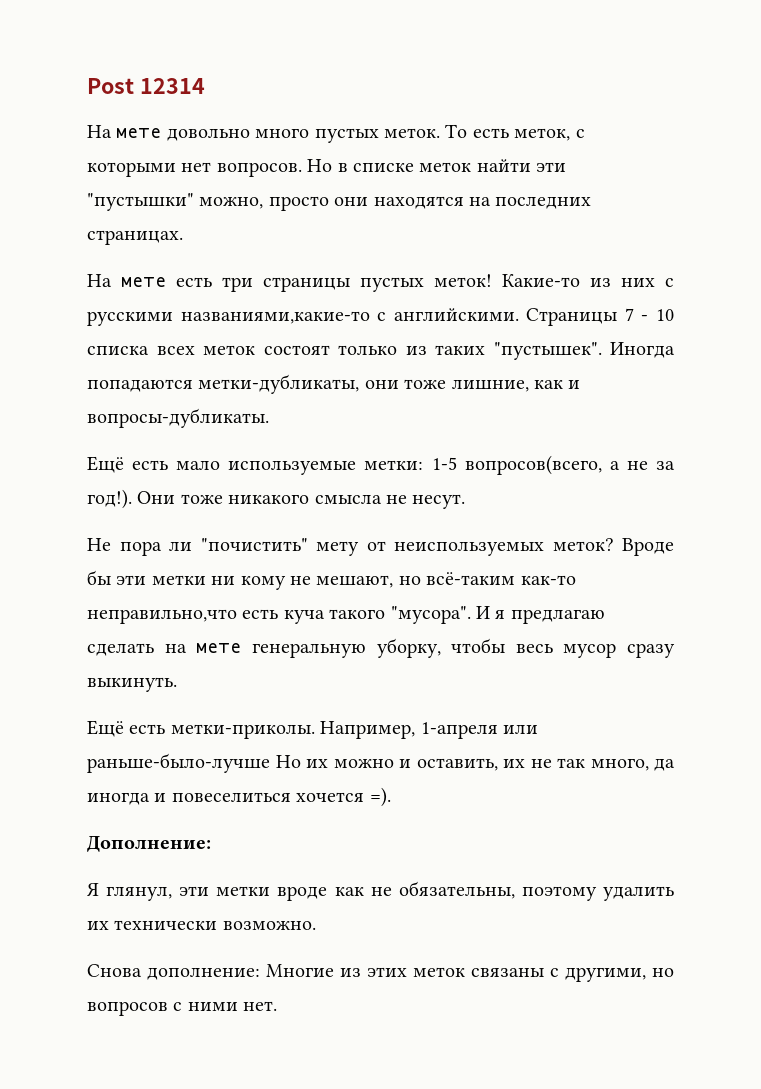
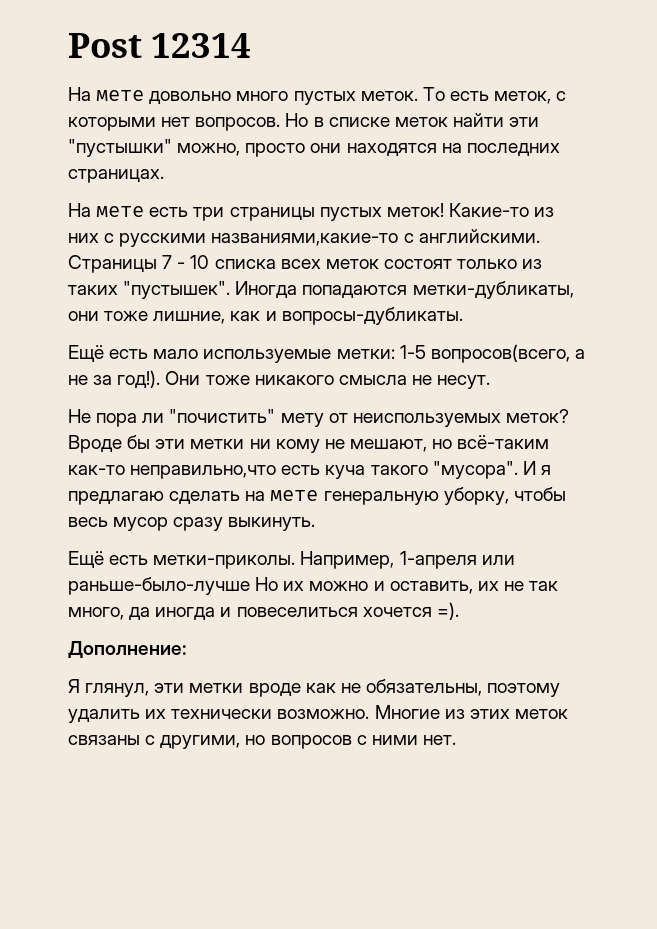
- Я глянул, эти метки вроде как не обязательны, поэтому удалить их технически возможно.
- Снова дополнение: Многие из этих меток связаны с другими, но вопросов с ними нет.
+ Я глянул, эти метки вроде как не обязательны, поэтому удалить их технически возможно. Многие из этих меток связаны с другими, но вопросов с ними нет.

